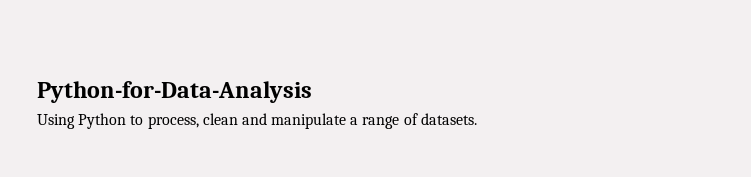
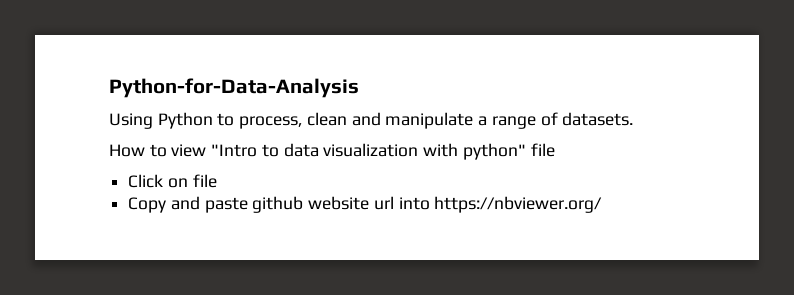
+ How to view "Intro to data visualization with python" file
+ Click on file
+ Copy and paste github website url into https://nbviewer.org/

